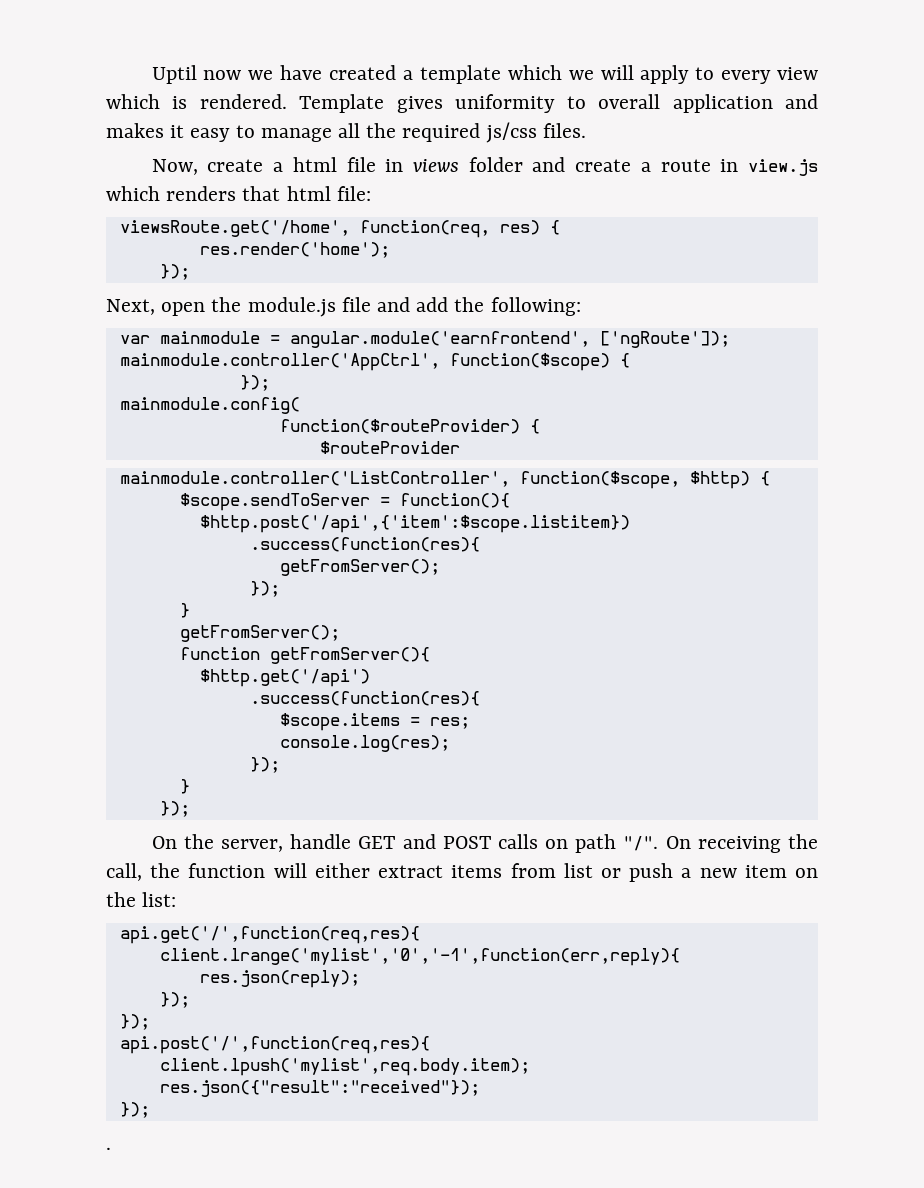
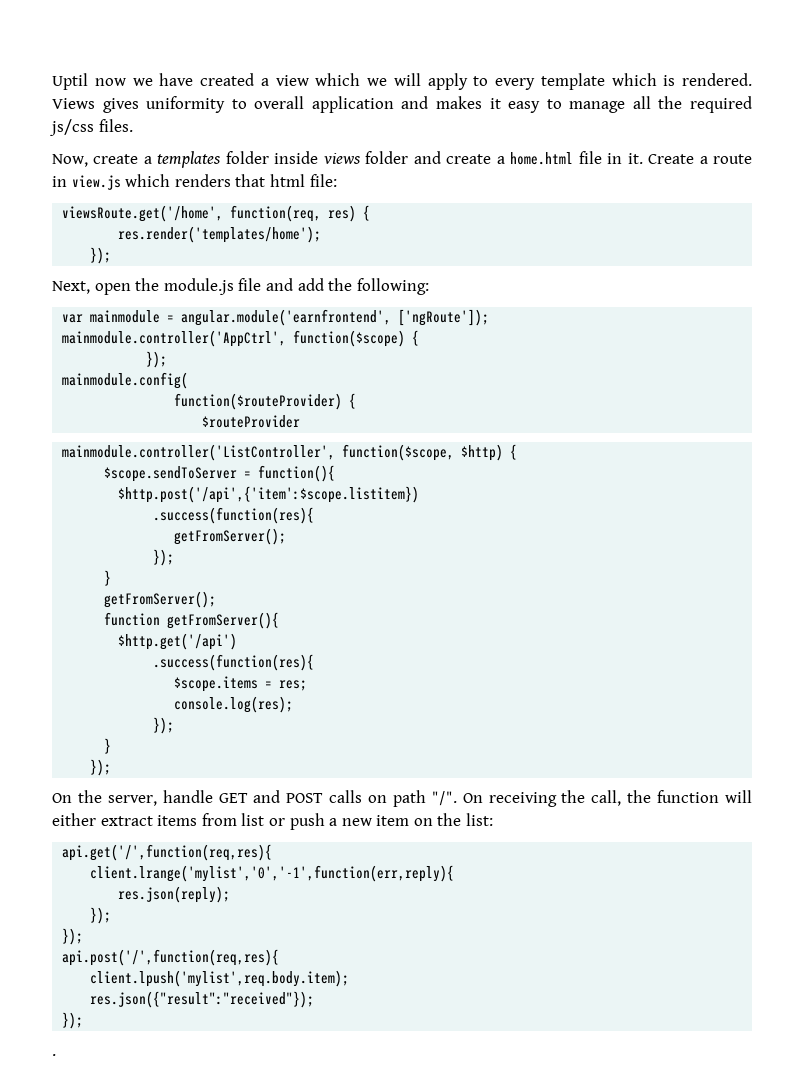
- Uptil now we have created a template which we will apply to every view which is rendered.
+ Uptil now we have created a view which we will apply to every template which is rendered.
- Template gives uniformity to overall application and makes it easy to manage all the required js/css files.
+ Views gives uniformity to overall application and makes it easy to manage all the required js/css files.
- Now, create a html file in views folder and create a route in view.js which renders that html file:
+ Now, create a templates folder inside views folder and create a home.html file in it. Create a route in view.js which renders that html file:
- res.render('home');
+ res.render('templates/home');

